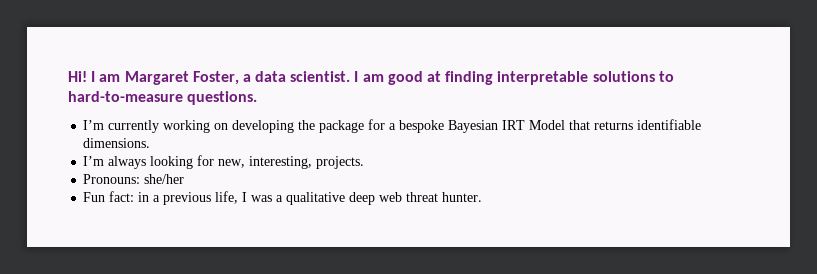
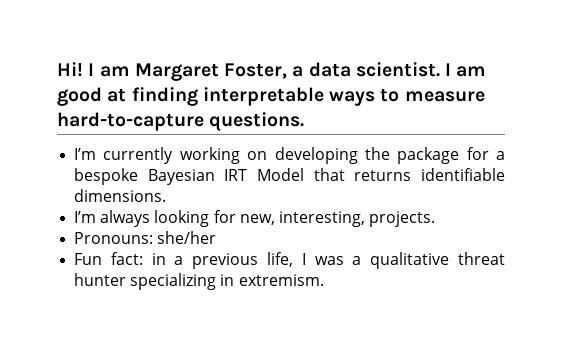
- I am good at finding interpretable solutions to hard-to-measure questions.
+ I am good at finding interpretable ways to measure hard-to-capture questions.
- Fun fact: in a previous life, I was a qualitative deep web threat hunter.
+ Fun fact: in a previous life, I was a qualitative threat hunter specializing in extremism.

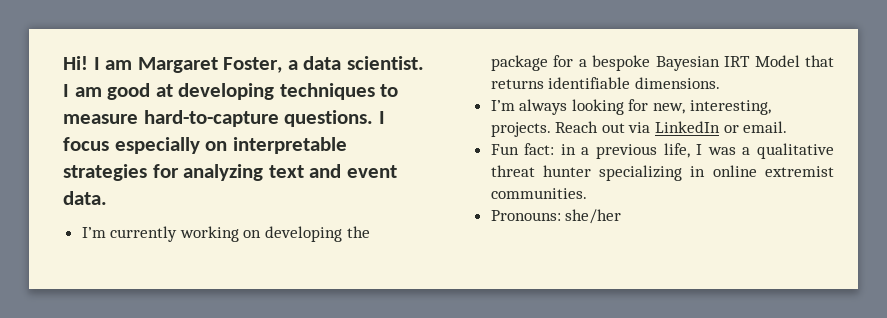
- I am good at finding interpretable ways to measure hard-to-capture questions.
+ I am good at developing techniques to measure hard-to-capture questions. I focus especially on interpretable strategies for analyzing text and event data.
- I’m always looking for new, interesting, projects.
- Pronouns: she/her
+ I’m always looking for new, interesting, projects. Reach out via LinkedIn or email.
- Fun fact: in a previous life, I was a qualitative threat hunter specializing in extremism.
+ Fun fact: in a previous life, I was a qualitative threat hunter specializing in online extremist communities.
+ Pronouns: she/her

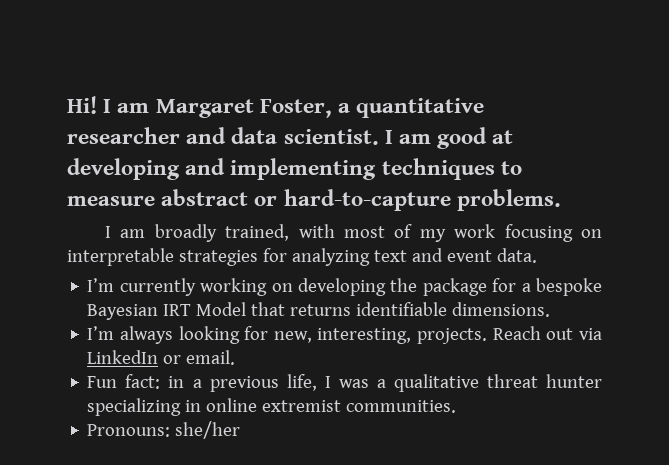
- I am Margaret Foster, a data scientist.
+ I am Margaret Foster, a quantitative researcher and data scientist.
- I am good at developing techniques to measure hard-to-capture questions. I focus especially on interpretable strategies for analyzing text and event data.
+ I am good at developing and implementing techniques to measure abstract or hard-to-capture problems.
+ I am broadly trained, with most of my work focusing on interpretable strategies for analyzing text and event data.

